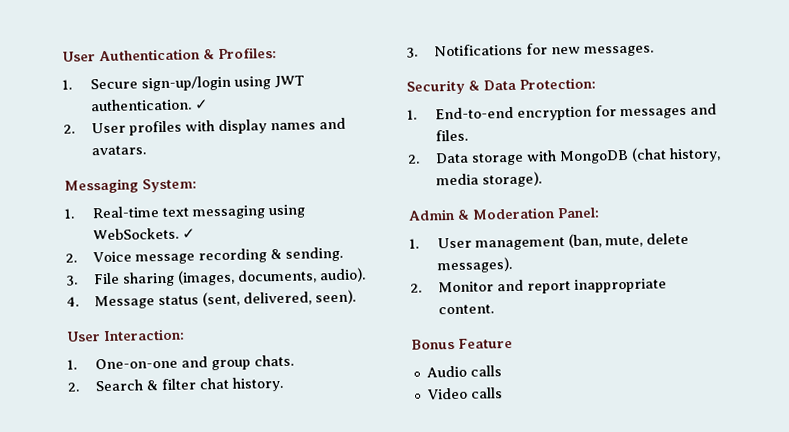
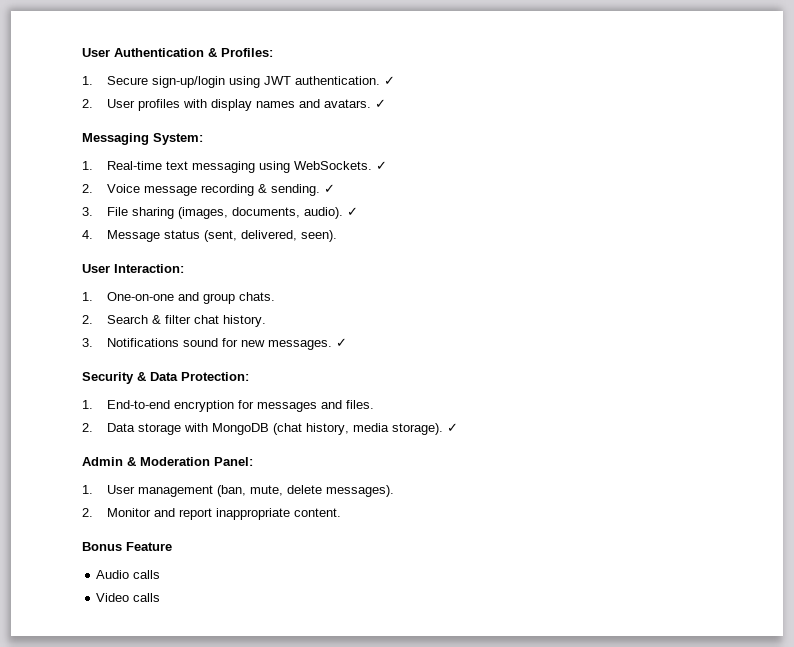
- 2. User profiles with display names and avatars.
+ 2. User profiles with display names and avatars. ✓
- 2. Voice message recording & sending.
+ 2. Voice message recording & sending. ✓
- 3. File sharing (images, documents, audio).
+ 3. File sharing (images, documents, audio). ✓
- 3. Notifications for new messages.
+ 3. Notifications sound for new messages. ✓
- 2. Data storage with MongoDB (chat history, media storage).
+ 2. Data storage with MongoDB (chat history, media storage). ✓

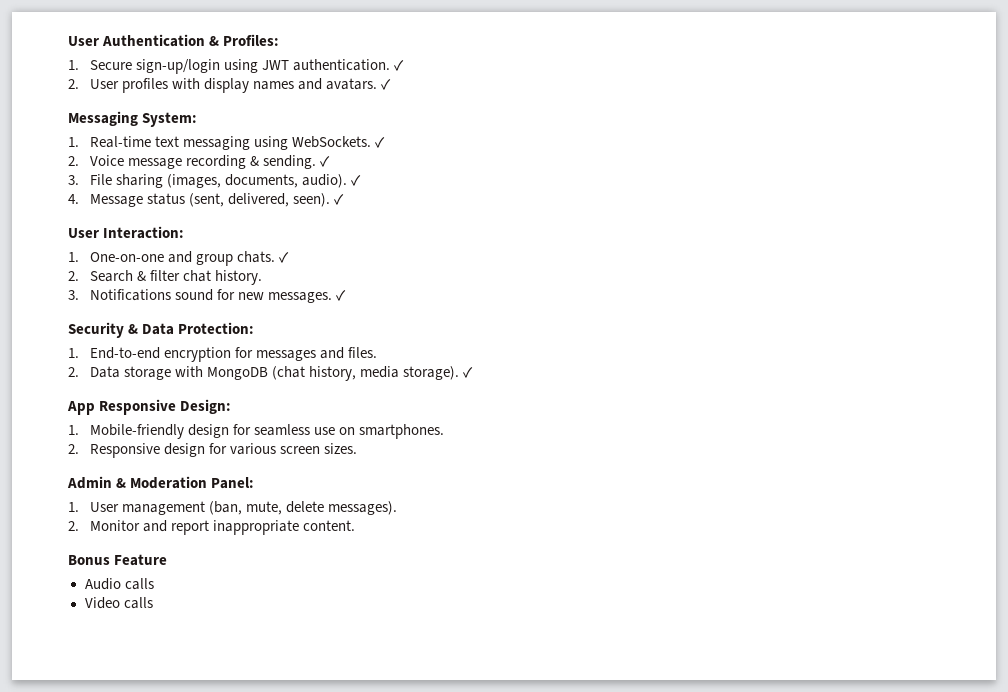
- 4. Message status (sent, delivered, seen).
+ 4. Message status (sent, delivered, seen). ✓
- 1. One-on-one and group chats.
+ 1. One-on-one and group chats. ✓
+ App Responsive Design:
+ 1. Mobile-friendly design for seamless use on smartphones.
+ 2. Responsive design for various screen sizes.

